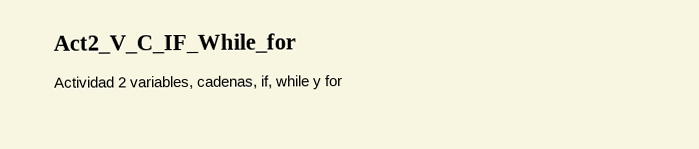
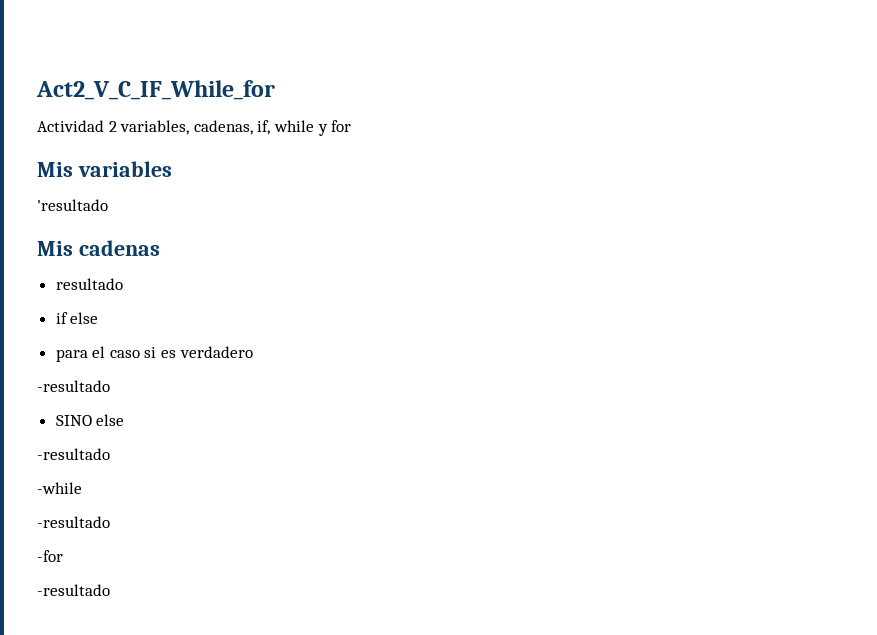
+ Mis variables
+ 'resultado
+ Mis cadenas
+ resultado
+ if else
+ para el caso si es verdadero
+ -resultado
+ SINO else
+ -resultado
+ -while
+ -resultado
+ -for
+ -resultado

